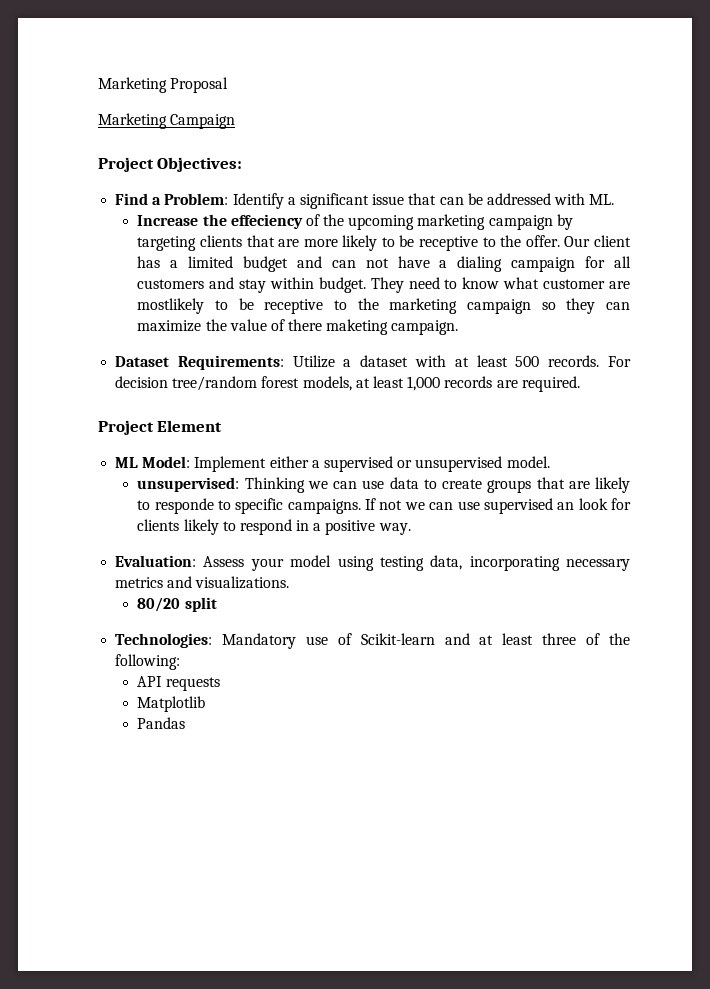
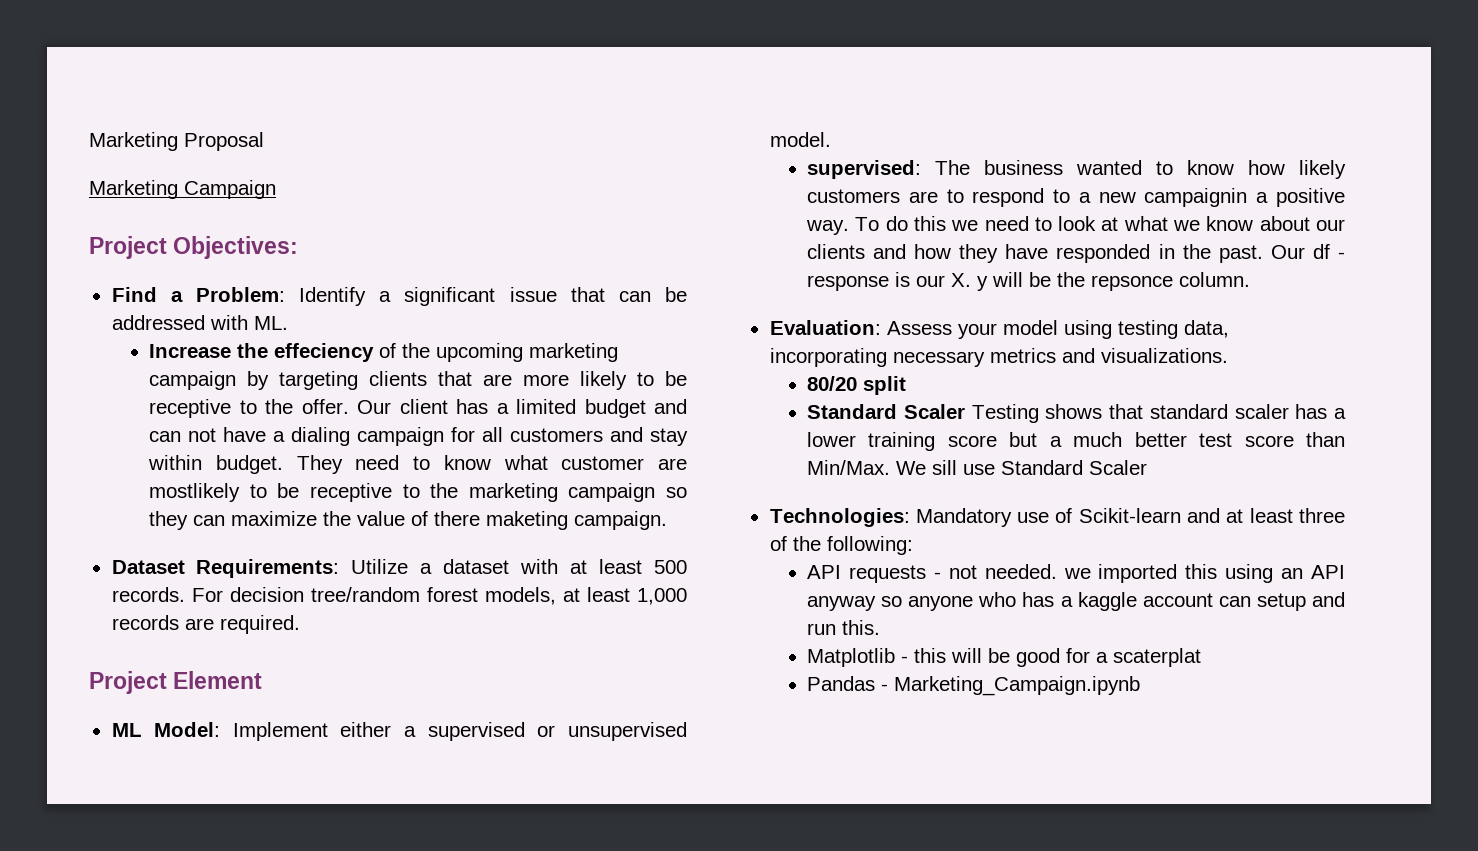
- unsupervised: Thinking we can use data to create groups that are likely to responde to specific campaigns. If not we can use supervised an look for clients likely to respond in a positive way.
+ supervised: The business wanted to know how likely customers are to respond to a new campaignin a positive way. To do this we need to look at what we know about our clients and how they have responded in the past. Our df - response is our X. y will be the repsonce column.
+ Standard Scaler Testing shows that standard scaler has a lower training score but a much better test score than Min/Max. We sill use Standard Scaler
- API requests
- Matplotlib
+ API requests - not needed. we imported this using an API anyway so anyone who has a kaggle account can setup and run this.
+ Matplotlib - this will be good for a scaterplat
- Pandas
+ Pandas - Marketing_Campaign.ipynb

